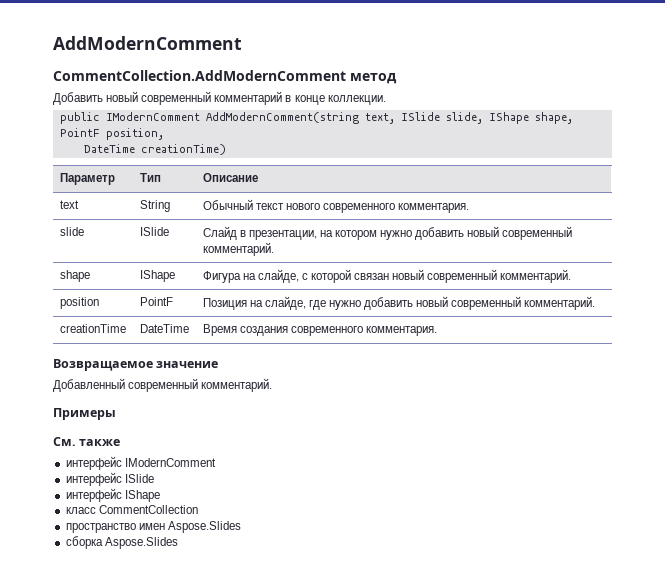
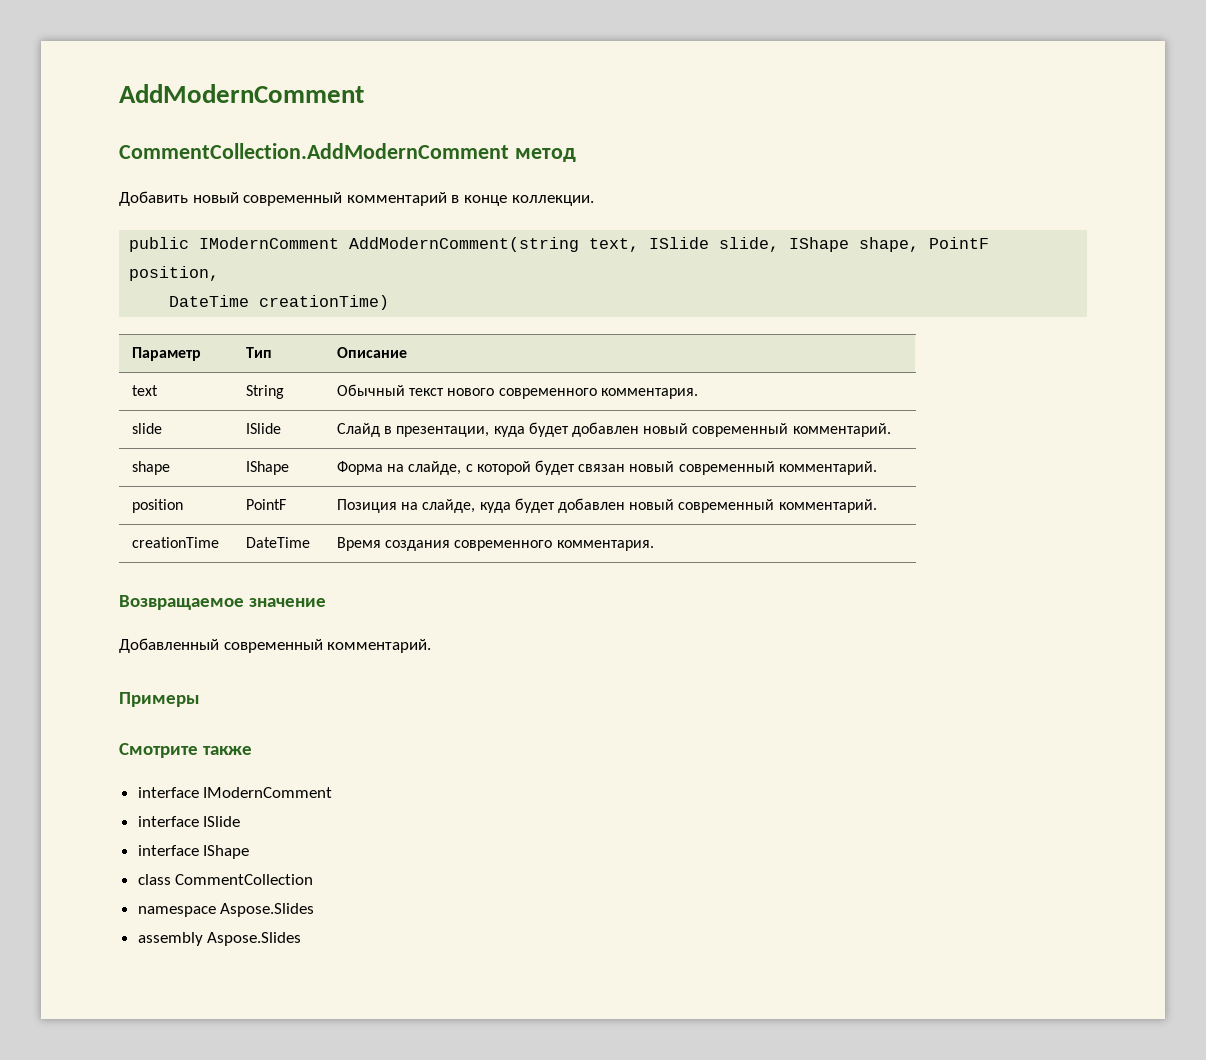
- slide | ISlide | Слайд в презентации, на котором нужно добавить новый современный комментарий.
+ slide | ISlide | Слайд в презентации, куда будет добавлен новый современный комментарий.
- shape | IShape | Фигура на слайде, с которой связан новый современный комментарий.
+ shape | IShape | Форма на слайде, с которой будет связан новый современный комментарий.
- position | PointF | Позиция на слайде, где нужно добавить новый современный комментарий.
+ position | PointF | Позиция на слайде, куда будет добавлен новый современный комментарий.
- См. также
+ Смотрите также
- интерфейс IModernComment
+ interface IModernComment
- интерфейс ISlide
+ interface ISlide
- интерфейс IShape
+ interface IShape
- класс CommentCollection
+ class CommentCollection
- пространство имен Aspose.Slides
+ namespace Aspose.Slides
- сборка Aspose.Slides
+ assembly Aspose.Slides

